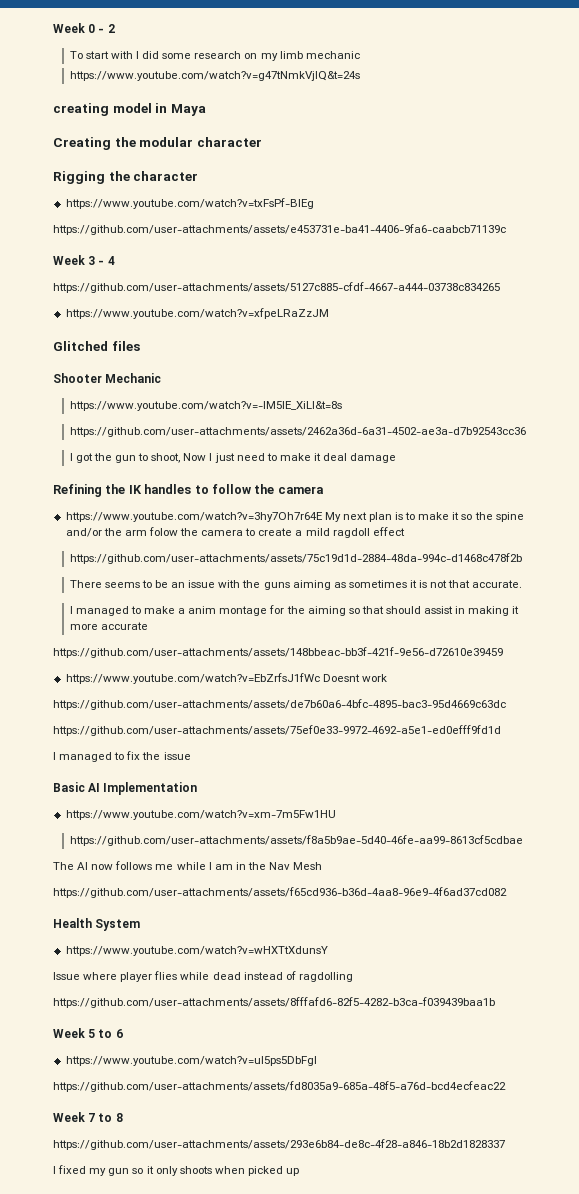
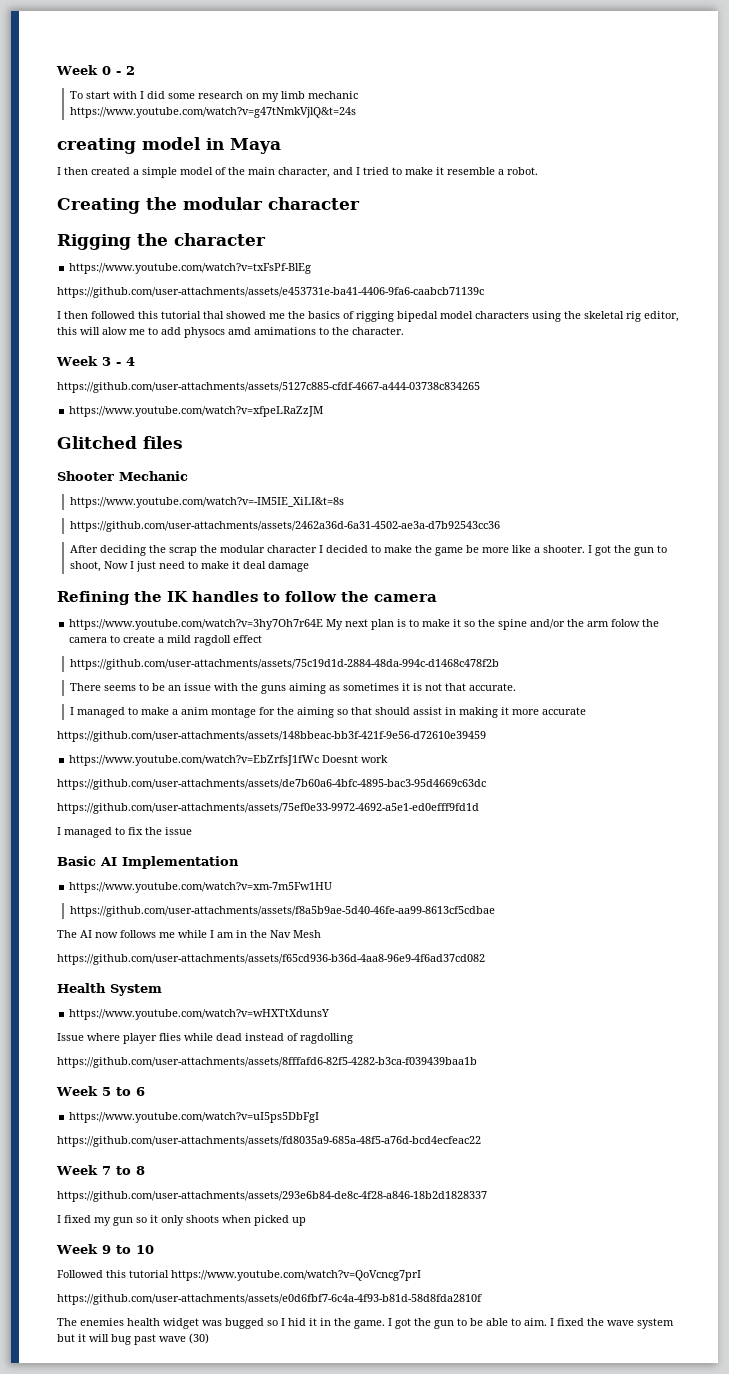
+ I then created a simple model of the main character, and I tried to make it resemble a robot.
+ I then followed this tutorial thal showed me the basics of rigging bipedal model characters using the skeletal rig editor, this will alow me to add physocs amd amimations to the character.
+ After deciding the scrap the modular character I decided to make the game be more like a shooter.
+ Week 9 to 10
+ Followed this tutorial https://www.youtube.com/watch?v=QoVcncg7prI
+ https://github.com/user-attachments/assets/e0d6fbf7-6c4a-4f93-b81d-58d8fda2810f
+ The enemies health widget was bugged so I hid it in the game. I got the gun to be able to aim. I fixed the wave system but it will bug past wave (30)

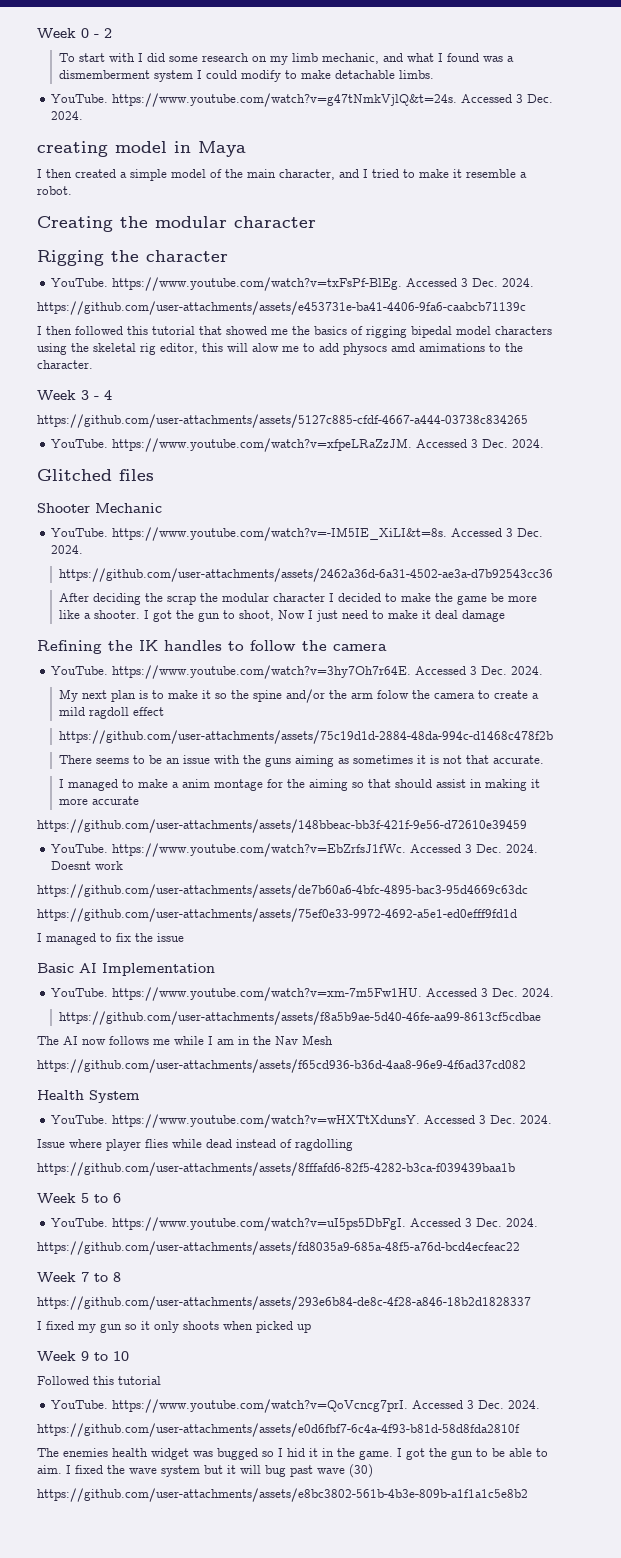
- To start with I did some research on my limb mechanic
- https://www.youtube.com/watch?v=g47tNmkVjlQ&t=24s
+ To start with I did some research on my limb mechanic, and what I found was a dismemberment system I could modify to make detachable limbs.
+ YouTube. https://www.youtube.com/watch?v=g47tNmkVjlQ&t=24s. Accessed 3 Dec. 2024.
- https://www.youtube.com/watch?v=txFsPf-BlEg
+ YouTube. https://www.youtube.com/watch?v=txFsPf-BlEg. Accessed 3 Dec. 2024.
- I then followed this tutorial thal showed me the basics of rigging bipedal model characters using the skeletal rig editor, this will alow me to add physocs amd amimations to the character.
+ I then followed this tutorial that showed me the basics of rigging bipedal model characters using the skeletal rig editor, this will alow me to add physocs amd amimations to the character.
- https://www.youtube.com/watch?v=xfpeLRaZzJM
+ YouTube. https://www.youtube.com/watch?v=xfpeLRaZzJM. Accessed 3 Dec. 2024.
  Glitched files
  Shooter Mechanic
- https://www.youtube.com/watch?v=-IM5IE_XiLI&t=8s
+ YouTube. https://www.youtube.com/watch?v=-IM5IE_XiLI&t=8s. Accessed 3 Dec. 2024.
- https://www.youtube.com/watch?v=3hy7Oh7r64E My next plan is to make it so the spine and/or the arm folow the camera to create a mild ragdoll effect
+ YouTube. https://www.youtube.com/watch?v=3hy7Oh7r64E. Accessed 3 Dec. 2024.
+ My next plan is to make it so the spine and/or the arm folow the camera to create a mild ragdoll effect
- https://www.youtube.com/watch?v=EbZrfsJ1fWc Doesnt work
+ YouTube. https://www.youtube.com/watch?v=EbZrfsJ1fWc. Accessed 3 Dec. 2024. Doesnt work
- https://www.youtube.com/watch?v=xm-7m5Fw1HU
+ YouTube. https://www.youtube.com/watch?v=xm-7m5Fw1HU. Accessed 3 Dec. 2024.
- https://www.youtube.com/watch?v=wHXTtXdunsY
+ YouTube. https://www.youtube.com/watch?v=wHXTtXdunsY. Accessed 3 Dec. 2024.
- https://www.youtube.com/watch?v=uI5ps5DbFgI
+ YouTube. https://www.youtube.com/watch?v=uI5ps5DbFgI. Accessed 3 Dec. 2024.
- Followed this tutorial https://www.youtube.com/watch?v=QoVcncg7prI
+ Followed this tutorial
+ YouTube. https://www.youtube.com/watch?v=QoVcncg7prI. Accessed 3 Dec. 2024.
+ https://github.com/user-attachments/assets/e8bc3802-561b-4b3e-809b-a1f1a1c5e8b2

